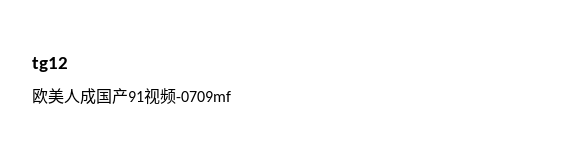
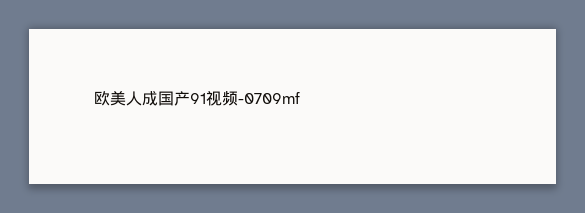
- tg12

